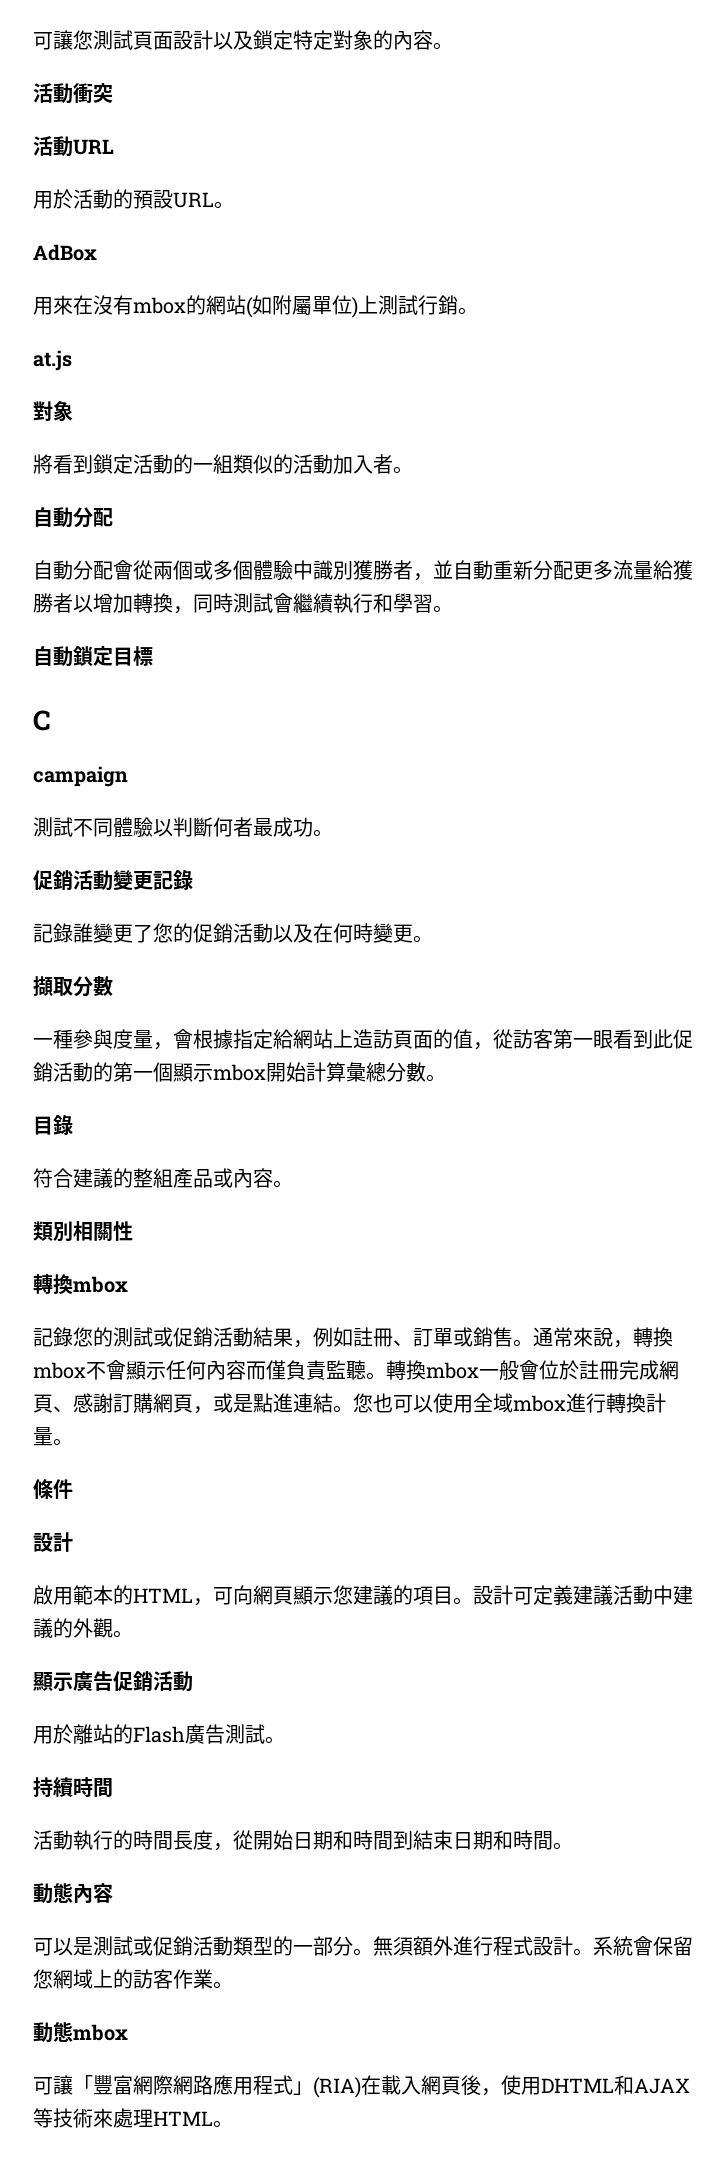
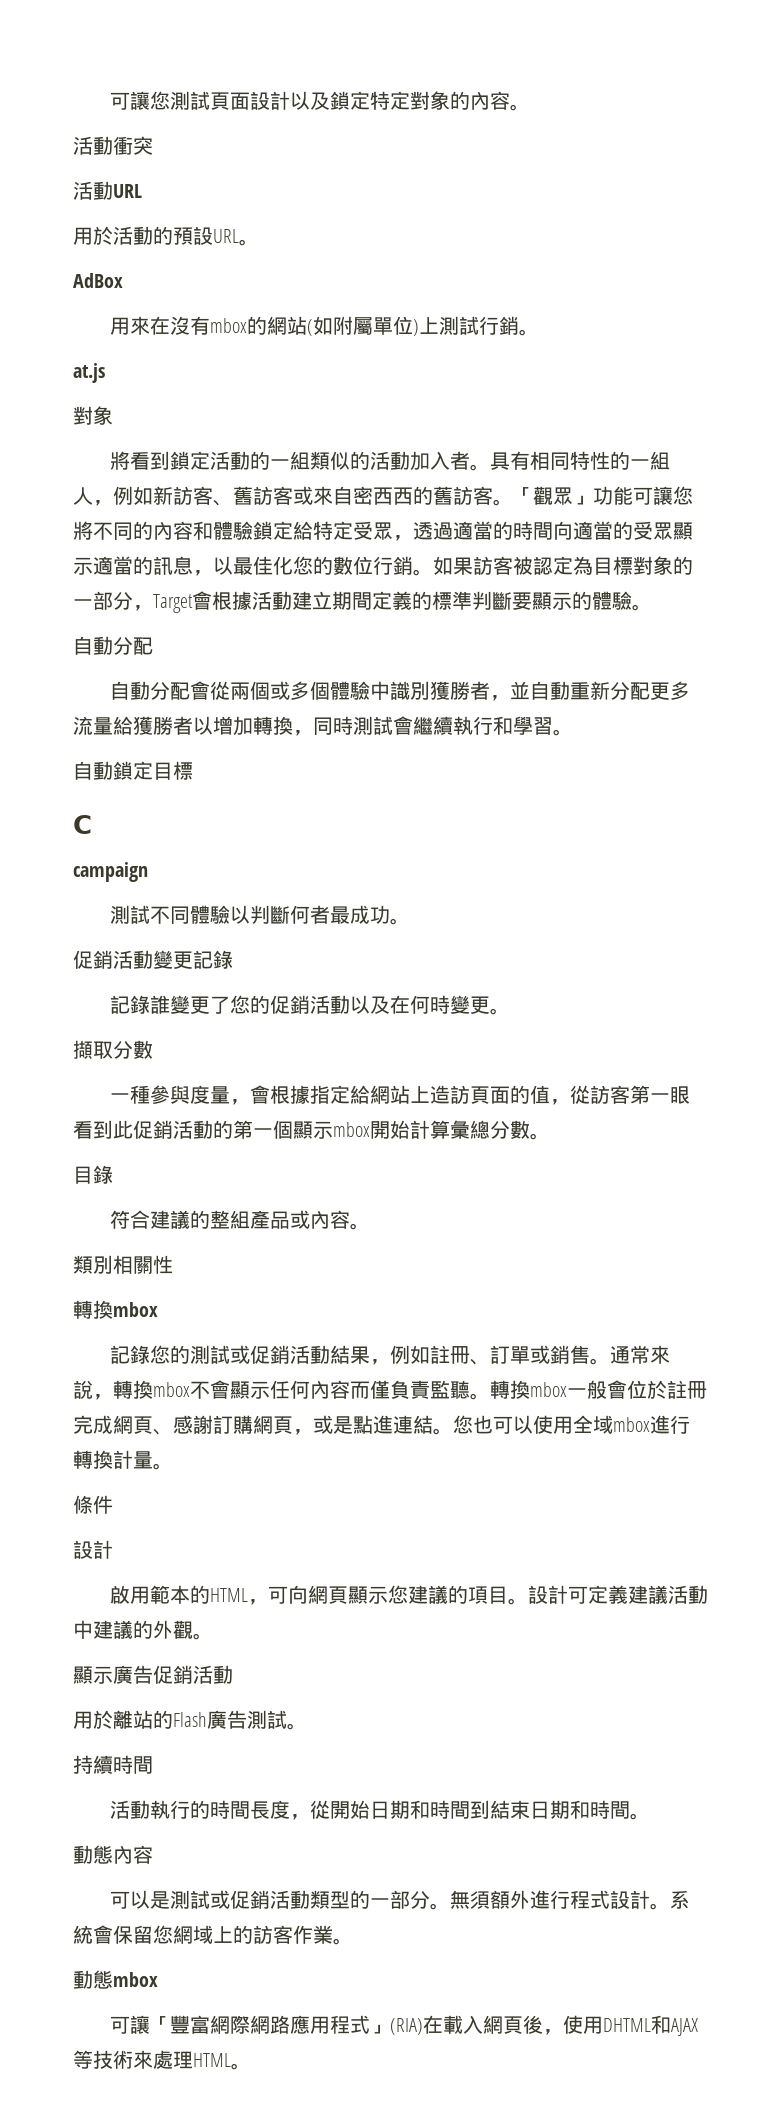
+ 具有相同特性的一組人，例如新訪客、舊訪客或來自密西西的舊訪客。「觀眾」功能可讓您將不同的內容和體驗鎖定給特定受眾，透過適當的時間向適當的受眾顯示適當的訊息，以最佳化您的數位行銷。如果訪客被認定為目標對象的一部分，Target會根據活動建立期間定義的標準判斷要顯示的體驗。

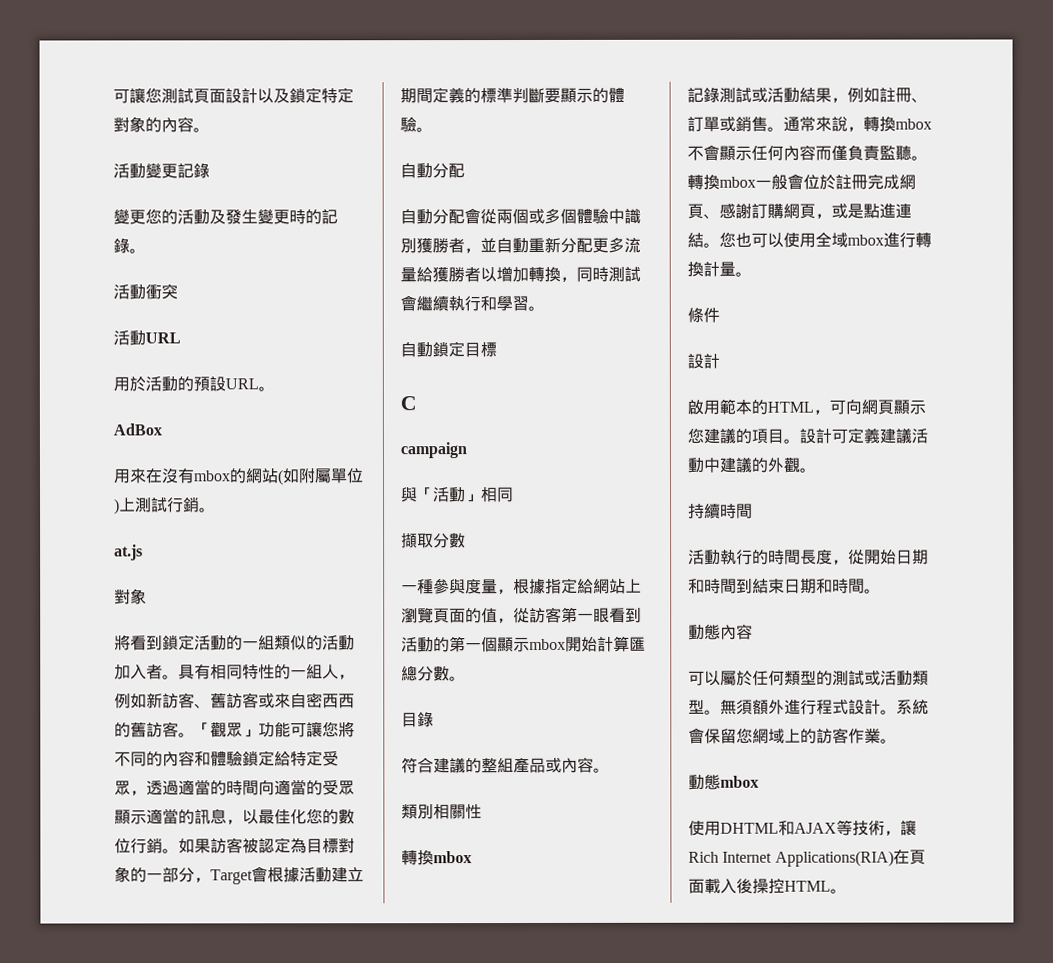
+ 活動變更記錄
+ 變更您的活動及發生變更時的記錄。
- 測試不同體驗以判斷何者最成功。
- 促銷活動變更記錄
- 記錄誰變更了您的促銷活動以及在何時變更。
+ 與「活動」相同
- 一種參與度量，會根據指定給網站上造訪頁面的值，從訪客第一眼看到此促銷活動的第一個顯示mbox開始計算彙總分數。
+ 一種參與度量，根據指定給網站上瀏覽頁面的值，從訪客第一眼看到活動的第一個顯示mbox開始計算匯總分數。
- 記錄您的測試或促銷活動結果，例如註冊、訂單或銷售。
+ 記錄測試或活動結果，例如註冊、訂單或銷售。
- 顯示廣告促銷活動
- 用於離站的Flash廣告測試。
- 可以是測試或促銷活動類型的一部分。
+ 可以屬於任何類型的測試或活動類型。
- 可讓「豐富網際網路應用程式」(RIA)在載入網頁後，使用DHTML和AJAX等技術來處理HTML。
+ 使用DHTML和AJAX等技術，讓Rich Internet Applications(RIA)在頁面載入後操控HTML。

